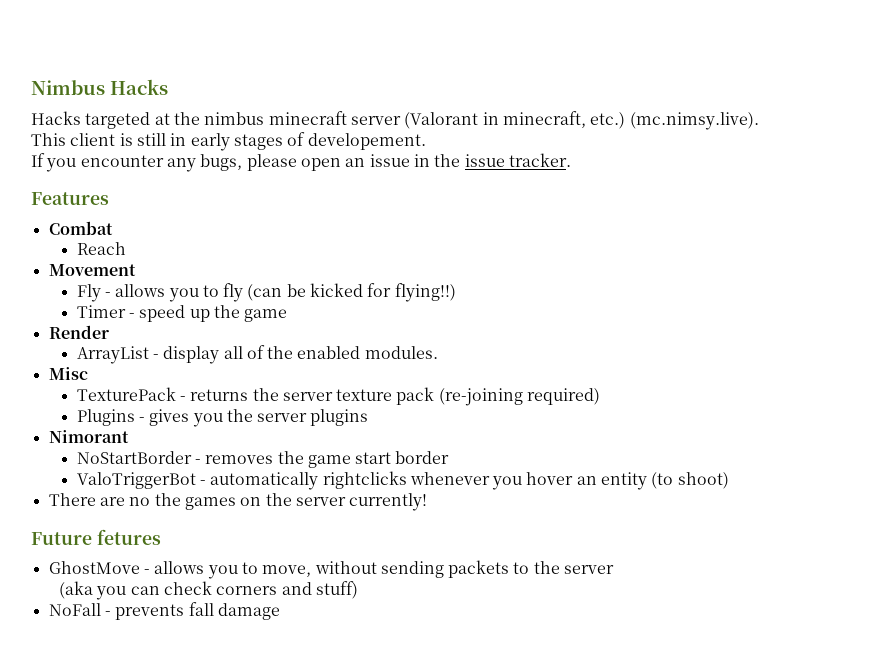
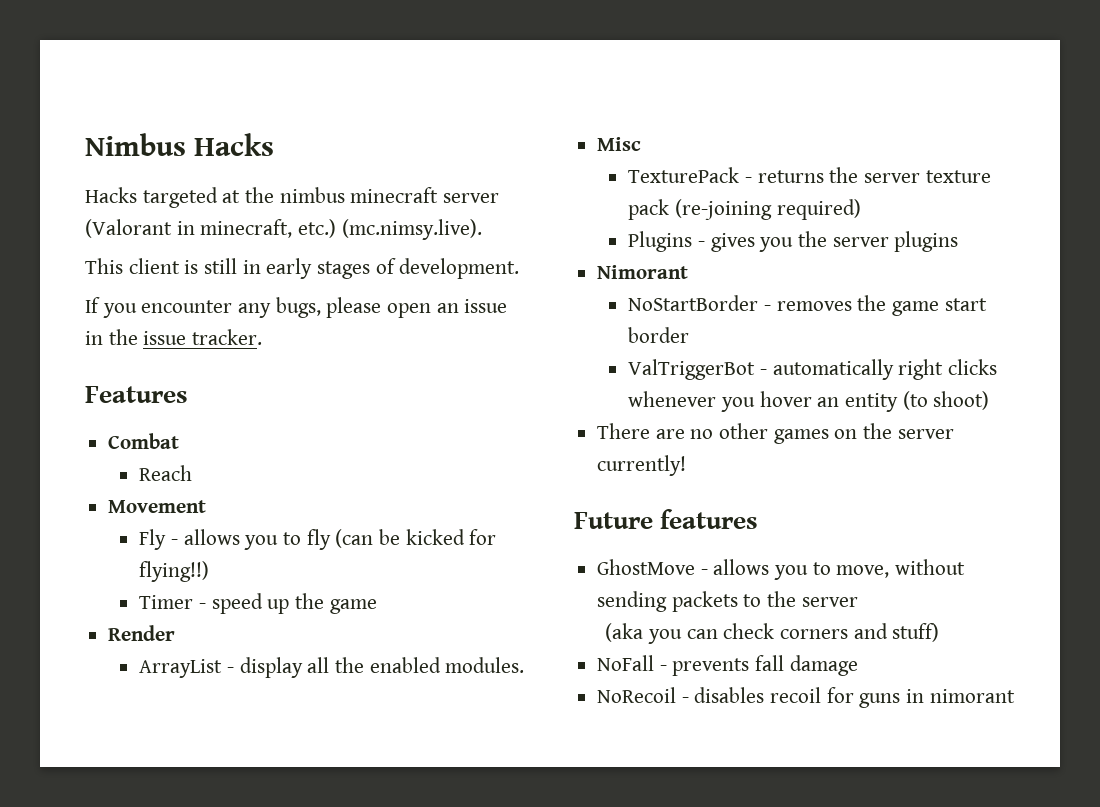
- This client is still in early stages of developement.
+ This client is still in early stages of development.
- ArrayList - display all of the enabled modules.
+ ArrayList - display all the enabled modules.
- ValoTriggerBot - automatically rightclicks whenever you hover an entity (to shoot)
+ ValTriggerBot - automatically right clicks whenever you hover an entity (to shoot)
- There are no the games on the server currently!
+ There are no other games on the server currently!
- Future fetures
+ Future features
+ NoRecoil - disables recoil for guns in nimorant

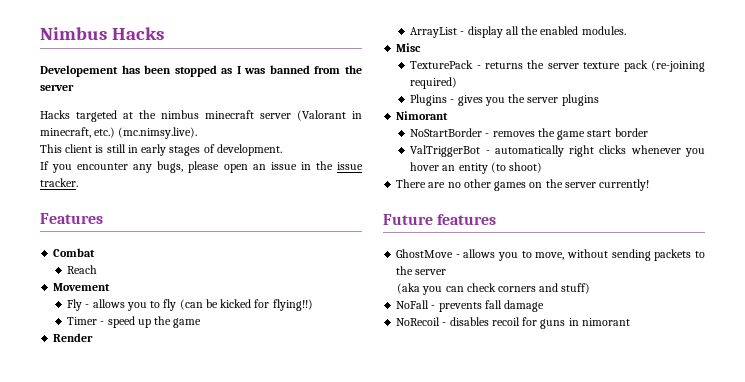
+ Developement has been stopped as I was banned from the server

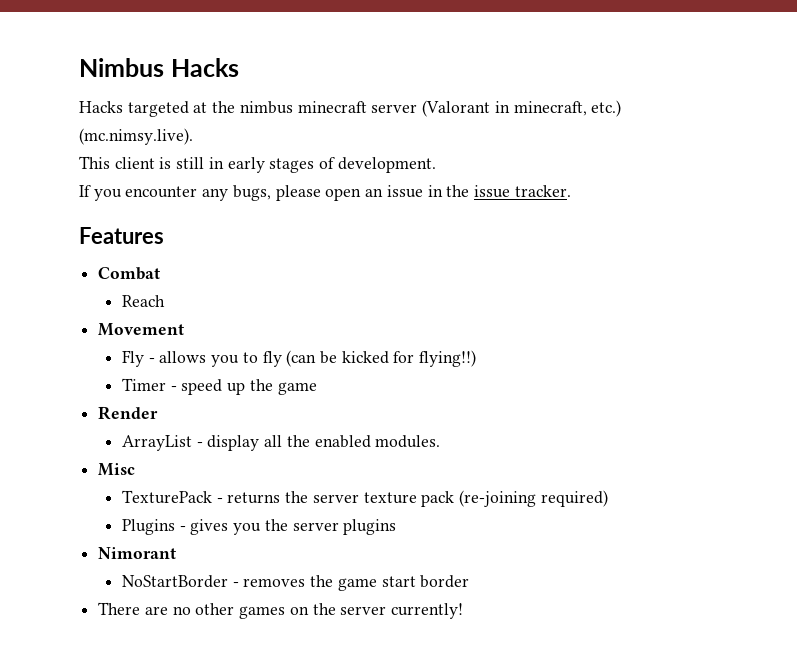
- Developement has been stopped as I was banned from the server
- ValTriggerBot - automatically right clicks whenever you hover an entity (to shoot)
- Future features
- GhostMove - allows you to move, without sending packets to the server
- (aka you can check corners and stuff)
- NoFall - prevents fall damage
- NoRecoil - disables recoil for guns in nimorant

